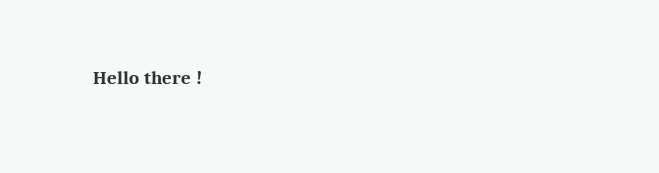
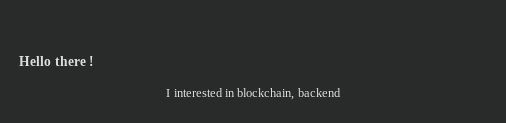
+ I interested in blockchain, backend

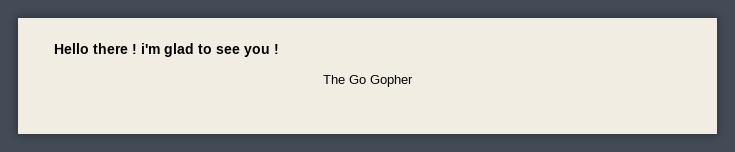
- Hello there !
- I interested in blockchain, backend
+ Hello there ! i'm glad to see you !
+ The Go Gopher

